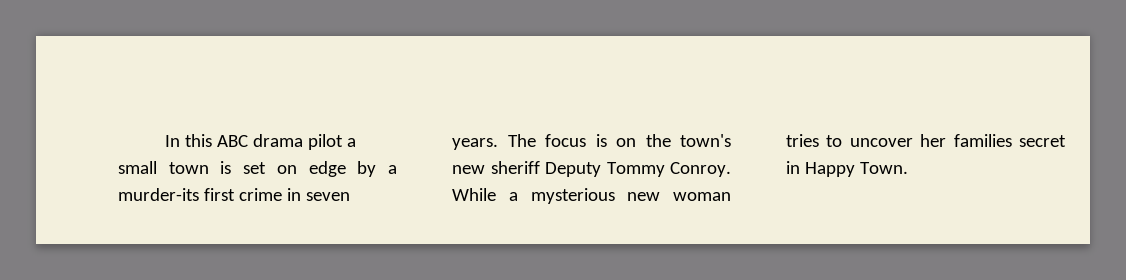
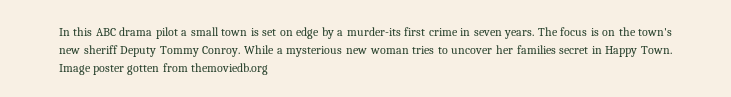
+ Image poster gotten from themoviedb.org

